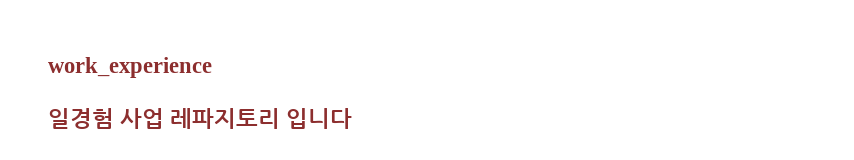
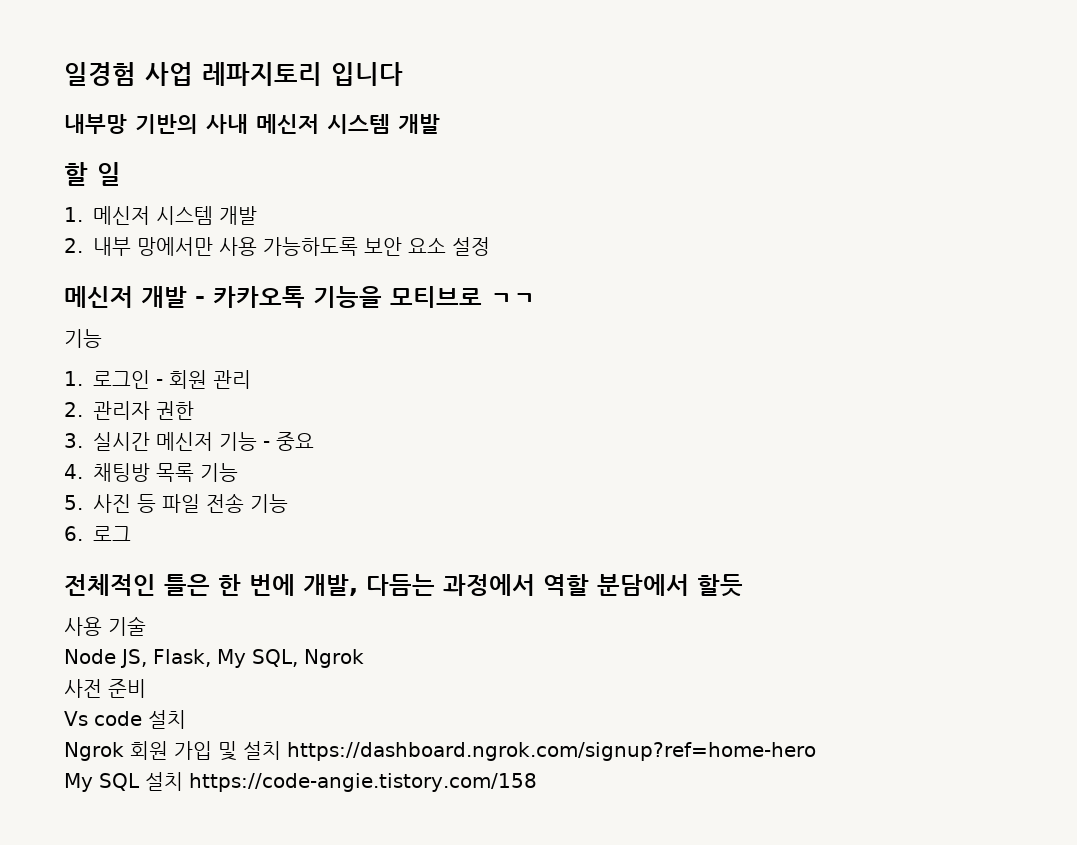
- work_experience
+ 내부망 기반의 사내 메신저 시스템 개발
+ 할 일
+ 1. 메신저 시스템 개발
+ 2. 내부 망에서만 사용 가능하도록 보안 요소 설정
+ 메신저 개발 - 카카오톡 기능을 모티브로 ㄱㄱ
+ 기능
+ 1. 로그인 - 회원 관리
+ 2. 관리자 권한
+ 3. 실시간 메신저 기능 - 중요
+ 4. 채팅방 목록 기능
+ 5. 사진 등 파일 전송 기능
+ 6. 로그
+ 전체적인 틀은 한 번에 개발, 다듬는 과정에서 역할 분담에서 할듯
+ 사용 기술
+ Node JS, Flask, My SQL, Ngrok
+ 사전 준비
+ Vs code 설치
+ Ngrok 회원 가입 및 설치 https://dashboard.ngrok.com/signup?ref=home-hero
+ My SQL 설치 https://code-angie.tistory.com/158

